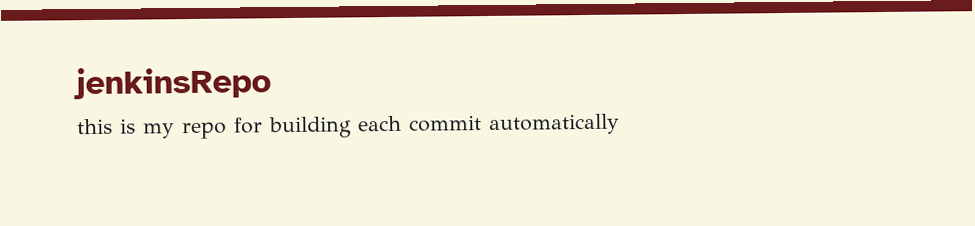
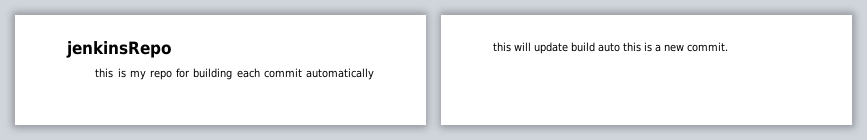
- this is my repo for building each commit automatically
+ this is my repo for building each commit automatically this will update build auto this is a new commit.

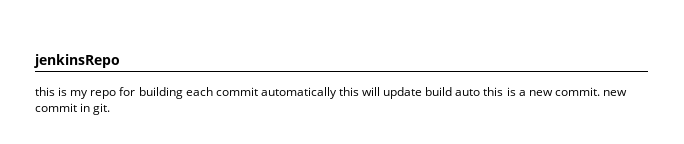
- this is my repo for building each commit automatically this will update build auto this is a new commit.
+ this is my repo for building each commit automatically this will update build auto this is a new commit. new commit in git.

